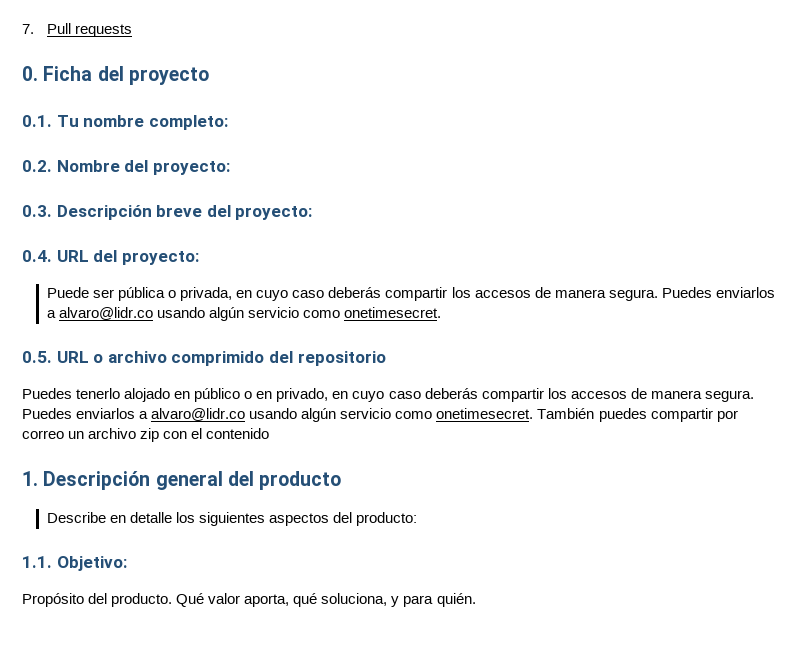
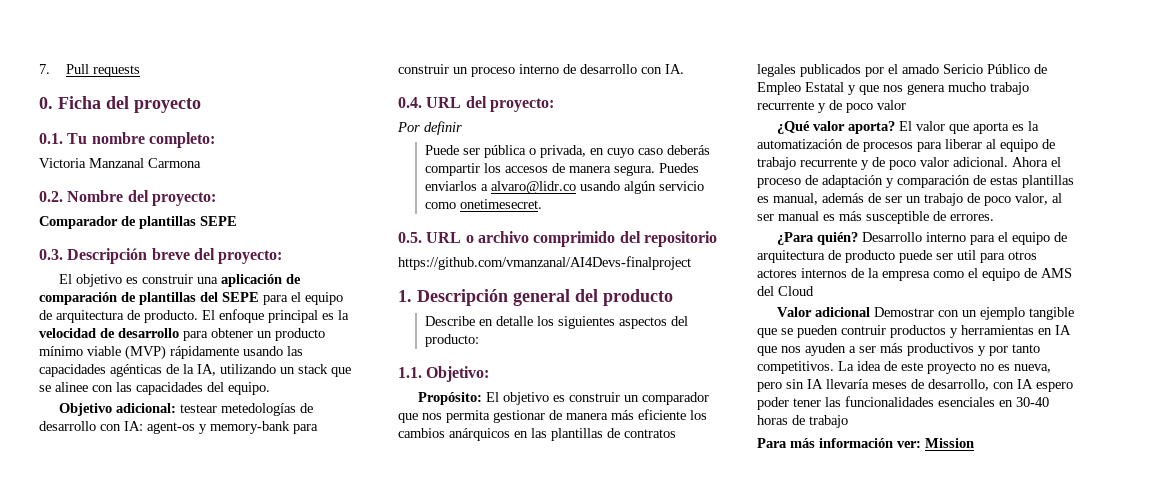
+ Victoria Manzanal Carmona
+ Comparador de plantillas SEPE
+ El objetivo es construir una aplicación de comparación de plantillas del SEPE para el equipo de arquitectura de producto. El enfoque principal es la velocidad de desarrollo para obtener un producto mínimo viable (MVP) rápidamente usando las capacidades agénticas de la IA, utilizando un stack que se alinee con las capacidades del equipo.
+ Objetivo adicional: testear metedologías de desarrollo con IA: agent-os y memory-bank para construir un proceso interno de desarrollo con IA.
+ Por definir
- Puedes tenerlo alojado en público o en privado, en cuyo caso deberás compartir los accesos de manera segura. Puedes enviarlos a alvaro@lidr.co usando algún servicio como onetimesecret. También puedes compartir por correo un archivo zip con el contenido
+ https://github.com/vmanzanal/AI4Devs-finalproject
- Propósito del producto. Qué valor aporta, qué soluciona, y para quién.
+ Propósito: El objetivo es construir un comparador que nos permita gestionar de manera más eficiente los cambios anárquicos en las plantillas de contratos legales publicados por el amado Sericio Público de Empleo Estatal y que nos genera mucho trabajo recurrente y de poco valor
+ ¿Qué valor aporta? El valor que aporta es la automatización de procesos para liberar al equipo de trabajo recurrente y de poco valor adicional. Ahora el proceso de adaptación y comparación de estas plantillas es manual, además de ser un trabajo de poco valor, al ser manual es más susceptible de errores.
+ ¿Para quién? Desarrollo interno para el equipo de arquitectura de producto puede ser util para otros actores internos de la empresa como el equipo de AMS del Cloud
+ Valor adicional Demostrar con un ejemplo tangible que se pueden contruir productos y herramientas en IA que nos ayuden a ser más productivos y por tanto competitivos. La idea de este proyecto no es nueva, pero sin IA llevaría meses de desarrollo, con IA espero poder tener las funcionalidades esenciales en 30-40 horas de trabajo
+ Para más información ver: Mission

